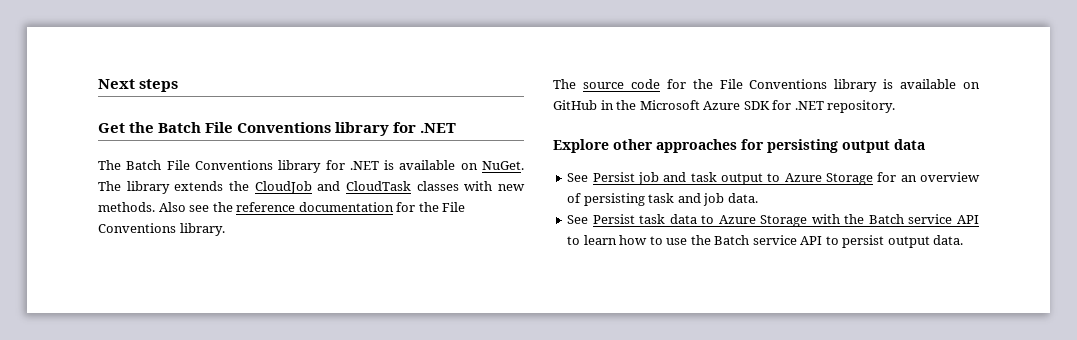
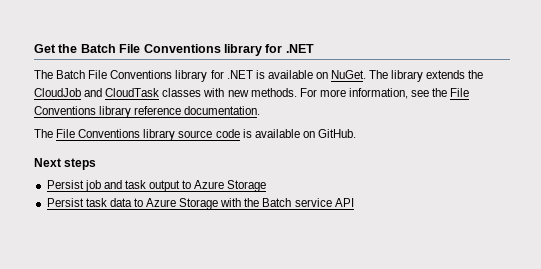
- Next steps
- Also see the reference documentation for the File Conventions library.
- The source code for the File Conventions library is available on GitHub in the Microsoft Azure SDK for .NET repository.
- Explore other approaches for persisting output data
- See Persist job and task output to Azure Storage for an overview of persisting task and job data.
- See Persist task data to Azure Storage with the Batch service API to learn how to use the Batch service API to persist output data.
+ For more information, see the File Conventions library reference documentation.
+ The File Conventions library source code is available on GitHub.
+ Next steps
+ Persist job and task output to Azure Storage
+ Persist task data to Azure Storage with the Batch service API

